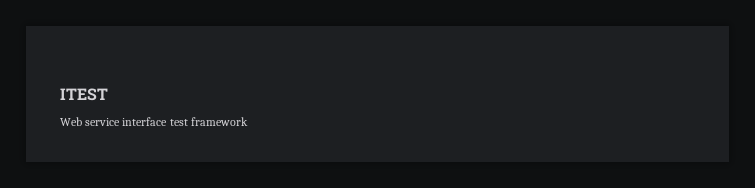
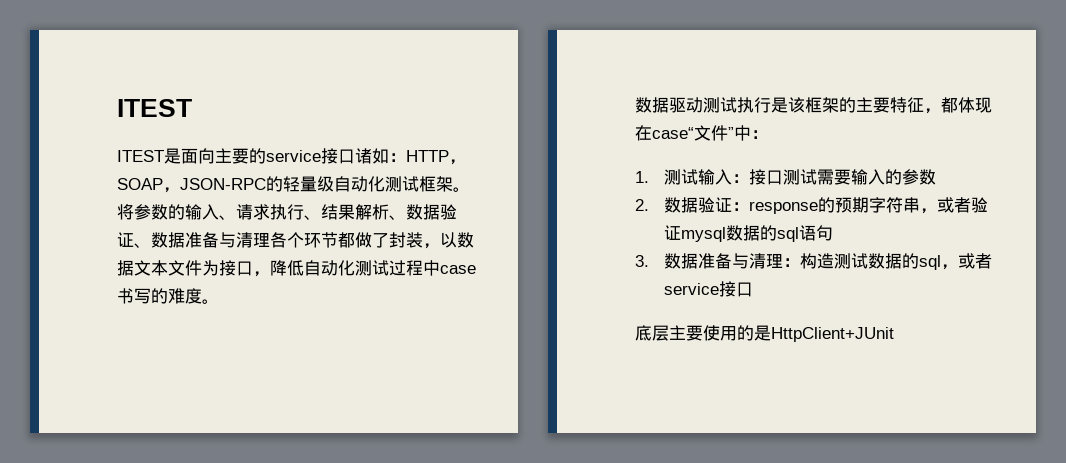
- Web service interface test framework
+ ITEST是面向主要的service接口诸如：HTTP，SOAP，JSON-RPC的轻量级自动化测试框架。将参数的输入、请求执行、结果解析、数据验证、数据准备与清理各个环节都做了封装，以数据文本文件为接口，降低自动化测试过程中case书写的难度。
+ 数据驱动测试执行是该框架的主要特征，都体现在case“文件”中：
+ 1.测试输入：接口测试需要输入的参数
+ 2.数据验证：response的预期字符串，或者验证mysql数据的sql语句
+ 3.数据准备与清理：构造测试数据的sql，或者service接口
+ 底层主要使用的是HttpClient+JUnit

